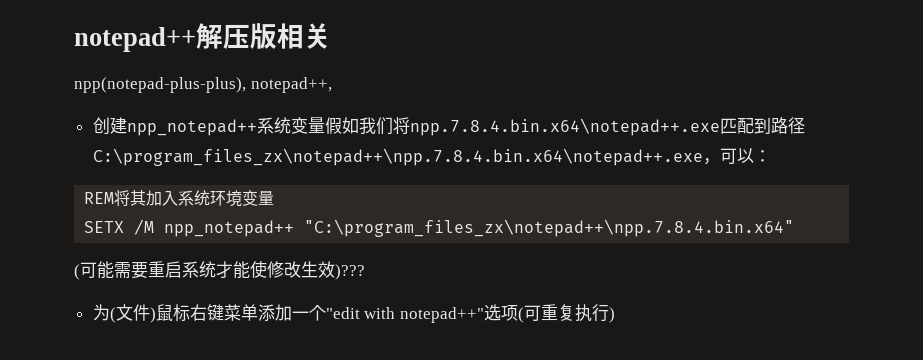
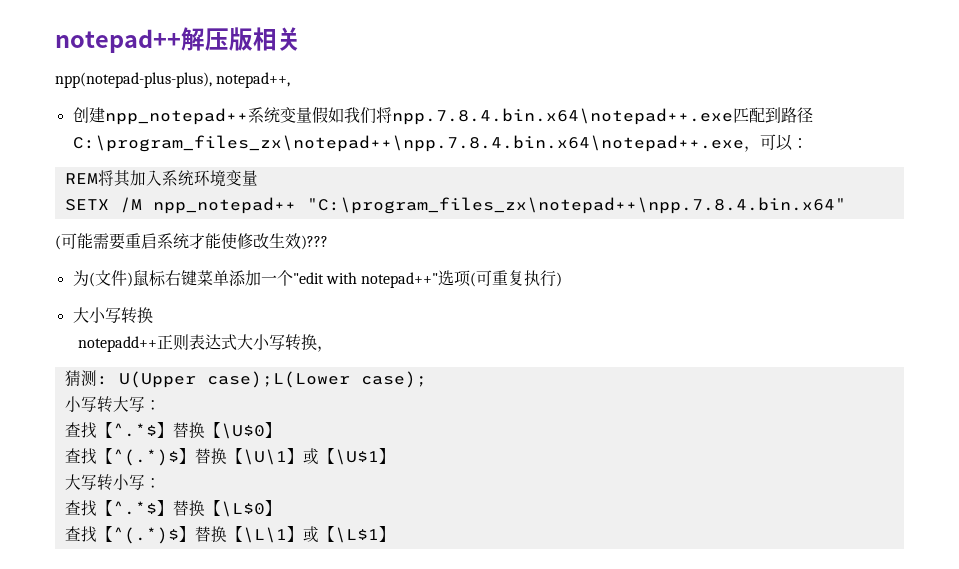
  为(文件)鼠标右键菜单添加一个"edit with notepad++"选项(可重复执行)
+ 大小写转换
+ notepadd++正则表达式大小写转换，
+ 猜测: U(Upper case);L(Lower case);
+ 小写转大写：
+ 查找【^.*$】替换【\U$0】
+ 查找【^(.*)$】替换【\U\1】或【\U$1】
+ 大写转小写：
+ 查找【^.*$】替换【\L$0】
+ 查找【^(.*)$】替换【\L\1】或【\L$1】

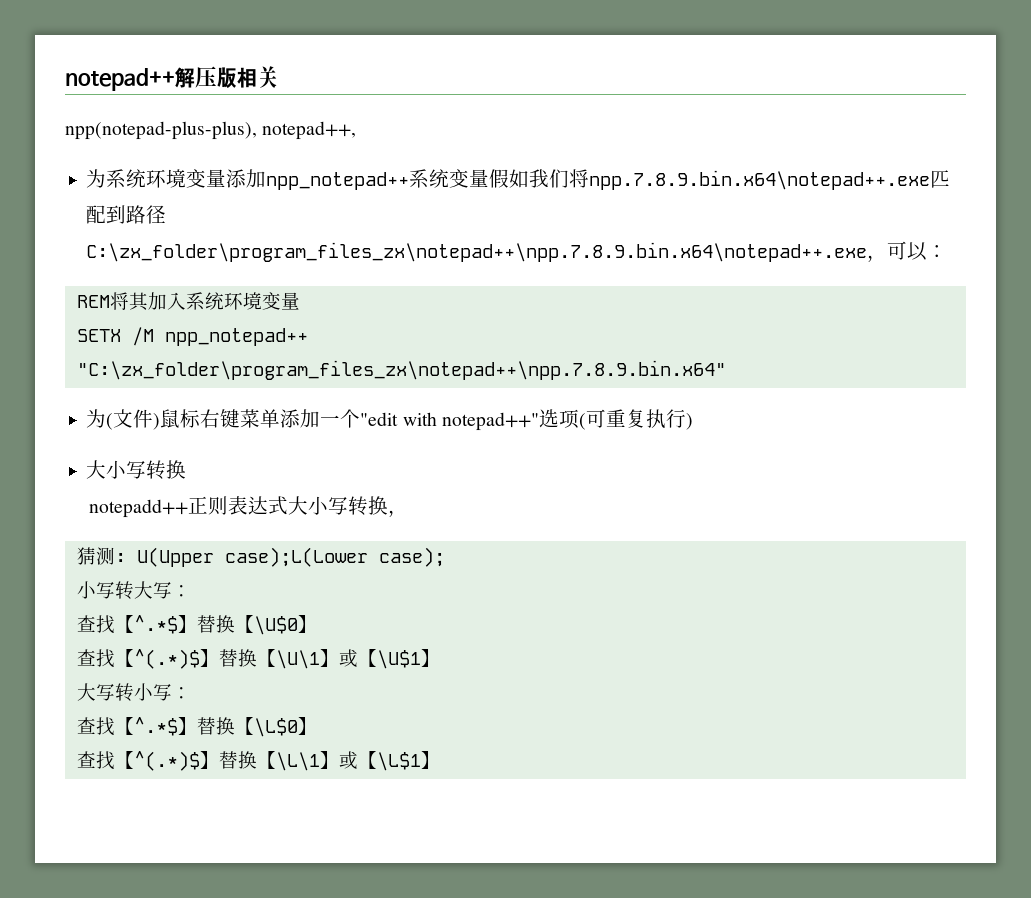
- 创建npp_notepad++系统变量假如我们将npp.7.8.4.bin.x64\notepad++.exe匹配到路径C:\program_files_zx\notepad++\npp.7.8.4.bin.x64\notepad++.exe，可以：
+ 为系统环境变量添加npp_notepad++系统变量假如我们将npp.7.8.9.bin.x64\notepad++.exe匹配到路径C:\zx_folder\program_files_zx\notepad++\npp.7.8.9.bin.x64\notepad++.exe，可以：
- SETX /M npp_notepad++ "C:\program_files_zx\notepad++\npp.7.8.4.bin.x64"
- (可能需要重启系统才能使修改生效)???
+ SETX /M npp_notepad++ "C:\zx_folder\program_files_zx\notepad++\npp.7.8.9.bin.x64"

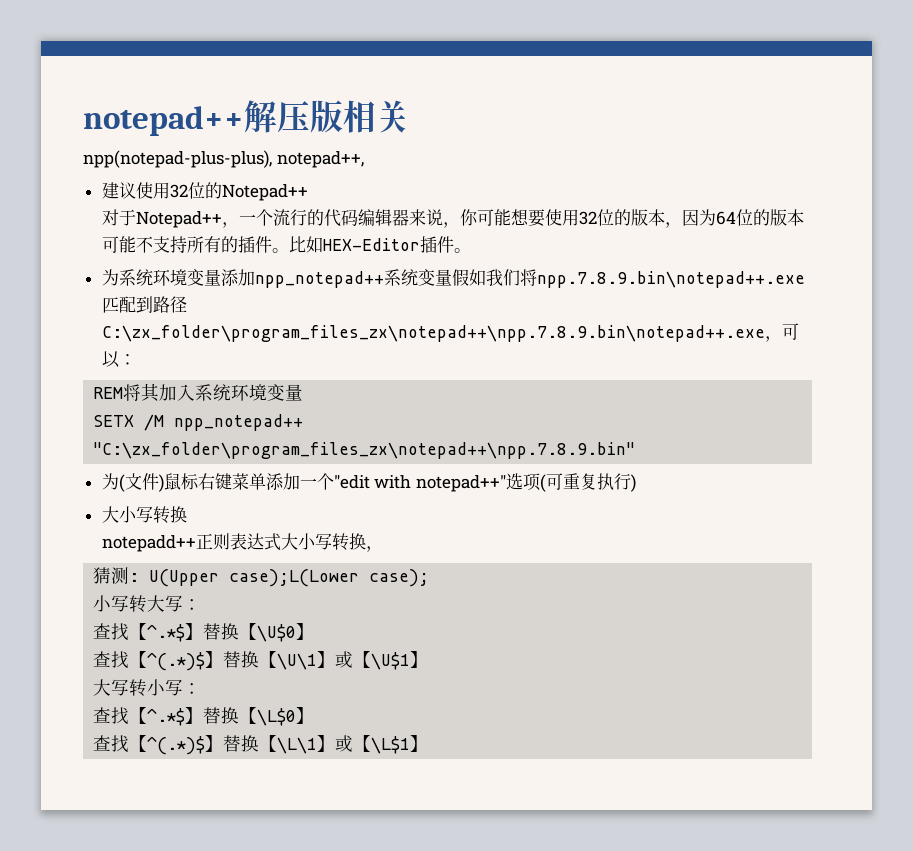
+ 建议使用32位的Notepad++
+ 对于Notepad++，一个流行的代码编辑器来说，你可能想要使用32位的版本，因为64位的版本可能不支持所有的插件。比如HEX-Editor插件。
- 为系统环境变量添加npp_notepad++系统变量假如我们将npp.7.8.9.bin.x64\notepad++.exe匹配到路径C:\zx_folder\program_files_zx\notepad++\npp.7.8.9.bin.x64\notepad++.exe，可以：
+ 为系统环境变量添加npp_notepad++系统变量假如我们将npp.7.8.9.bin\notepad++.exe匹配到路径C:\zx_folder\program_files_zx\notepad++\npp.7.8.9.bin\notepad++.exe，可以：
- SETX /M npp_notepad++ "C:\zx_folder\program_files_zx\notepad++\npp.7.8.9.bin.x64"
+ SETX /M npp_notepad++ "C:\zx_folder\program_files_zx\notepad++\npp.7.8.9.bin"

